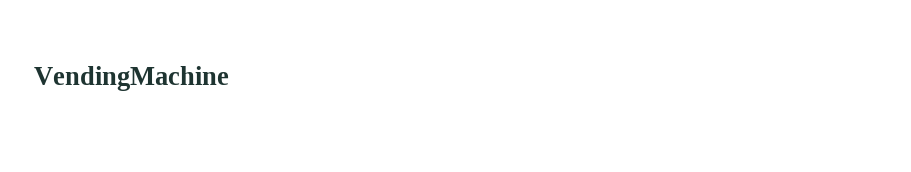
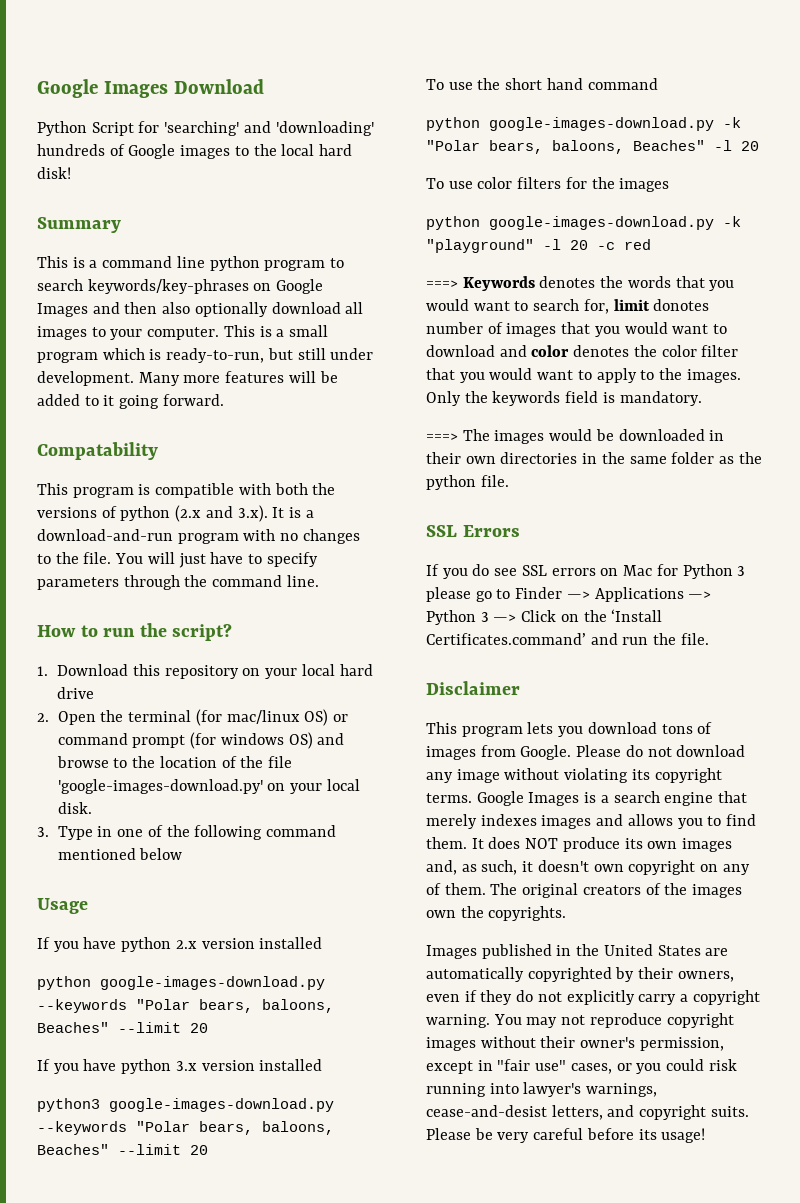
- VendingMachine
+ Google Images Download
+ Python Script for 'searching' and 'downloading' hundreds of Google images to the local hard disk!
+ Summary
+ This is a command line python program to search keywords/key-phrases on Google Images and then also optionally download all images to your computer. This is a small program which is ready-to-run, but still under development. Many more features will be added to it going forward.
+ Compatability
+ This program is compatible with both the versions of python (2.x and 3.x). It is a download-and-run program with no changes to the file. You will just have to specify parameters through the command line.
+ How to run the script?
+ 1. Download this repository on your local hard drive
+ 2. Open the terminal (for mac/linux OS) or command prompt (for windows OS) and browse to the location of the file 'google-images-download.py' on your local disk.
+ 3. Type in one of the following command mentioned below
+ Usage
+ If you have python 2.x version installed
+ python google-images-download.py --keywords "Polar bears, baloons, Beaches" --limit 20
+ If you have python 3.x version installed
+ python3 google-images-download.py --keywords "Polar bears, baloons, Beaches" --limit 20
+ To use the short hand command
+ python google-images-download.py -k "Polar bears, baloons, Beaches" -l 20
+ To use color filters for the images
+ python google-images-download.py -k "playground" -l 20 -c red
+ ===> Keywords denotes the words that you would want to search for, limit donotes number of images that you would want to download and color denotes the color filter that you would want to apply to the images. Only the keywords field is mandatory.
+ ===> The images would be downloaded in their own directories in the same folder as the python file.
+ SSL Errors
+ If you do see SSL errors on Mac for Python 3 please go to Finder —> Applications —> Python 3 —> Click on the ‘Install Certificates.command’ and run the file.
+ Disclaimer
+ This program lets you download tons of images from Google. Please do not download any image without violating its copyright terms. Google Images is a search engine that merely indexes images and allows you to find them. It does NOT produce its own images and, as such, it doesn't own copyright on any of them. The original creators of the images own the copyrights.
+ Images published in the United States are automatically copyrighted by their owners, even if they do not explicitly carry a copyright warning. You may not reproduce copyright images without their owner's permission, except in "fair use" cases, or you could risk running into lawyer's warnings, cease-and-desist letters, and copyright suits. Please be very careful before its usage!

